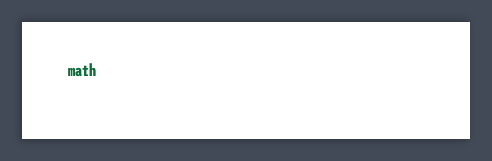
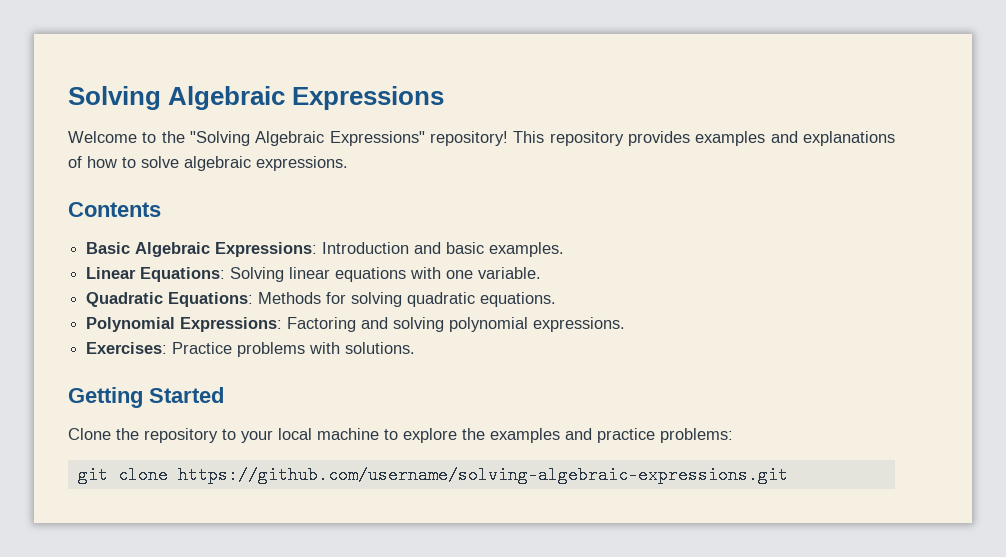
- math
+ Solving Algebraic Expressions
+ Welcome to the "Solving Algebraic Expressions" repository! This repository provides examples and explanations of how to solve algebraic expressions.
+ Contents
+ Basic Algebraic Expressions: Introduction and basic examples.
+ Linear Equations: Solving linear equations with one variable.
+ Quadratic Equations: Methods for solving quadratic equations.
+ Polynomial Expressions: Factoring and solving polynomial expressions.
+ Exercises: Practice problems with solutions.
+ Getting Started
+ Clone the repository to your local machine to explore the examples and practice problems:
+ git clone https://github.com/username/solving-algebraic-expressions.git

